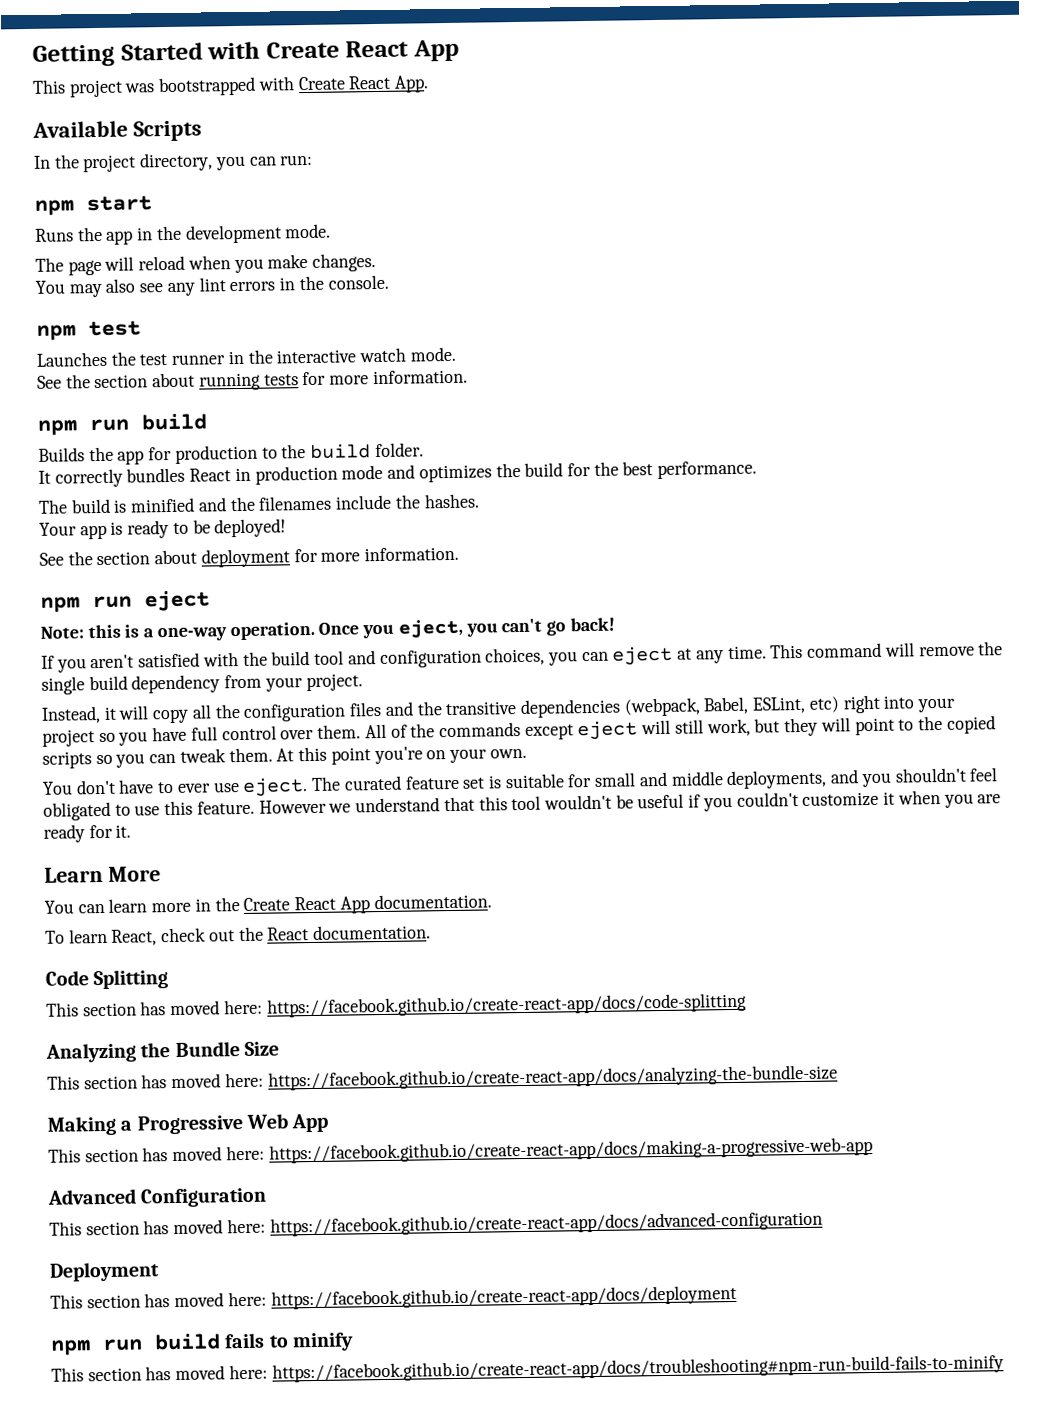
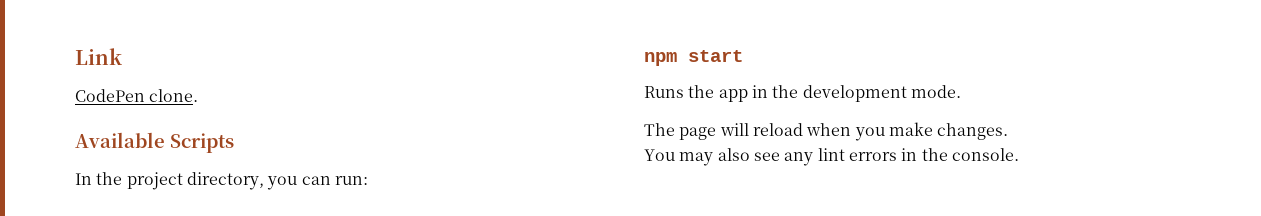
- Getting Started with Create React App
- This project was bootstrapped with Create React App.
+ Link
+ CodePen clone.
- npm test
- Launches the test runner in the interactive watch mode.
- See the section about running tests for more information.
- npm run build
- Builds the app for production to the build folder.
- It correctly bundles React in production mode and optimizes the build for the best performance.
- The build is minified and the filenames include the hashes.
- Your app is ready to be deployed!
- See the section about deployment for more information.
- npm run eject
- Note: this is a one-way operation. Once you eject, you can't go back!
- If you aren't satisfied with the build tool and configuration choices, you can eject at any time. This command will remove the single build dependency from your project.
- Instead, it will copy all the configuration files and the transitive dependencies (webpack, Babel, ESLint, etc) right into your project so you have full control over them. All of the commands except eject will still work, but they will point to the copied scripts so you can tweak them. At this point you're on your own.
- You don't have to ever use eject. The curated feature set is suitable for small and middle deployments, and you shouldn't feel obligated to use this feature. However we understand that this tool wouldn't be useful if you couldn't customize it when you are ready for it.
- Learn More
- You can learn more in the Create React App documentation.
- To learn React, check out the React documentation.
- Code Splitting
- This section has moved here: https://facebook.github.io/create-react-app/docs/code-splitting
- Analyzing the Bundle Size
- This section has moved here: https://facebook.github.io/create-react-app/docs/analyzing-the-bundle-size
- Making a Progressive Web App
- This section has moved here: https://facebook.github.io/create-react-app/docs/making-a-progressive-web-app
- Advanced Configuration
- This section has moved here: https://facebook.github.io/create-react-app/docs/advanced-configuration
- Deployment
- This section has moved here: https://facebook.github.io/create-react-app/docs/deployment
- npm run build fails to minify
- This section has moved here: https://facebook.github.io/create-react-app/docs/troubleshooting#npm-run-build-fails-to-minify

